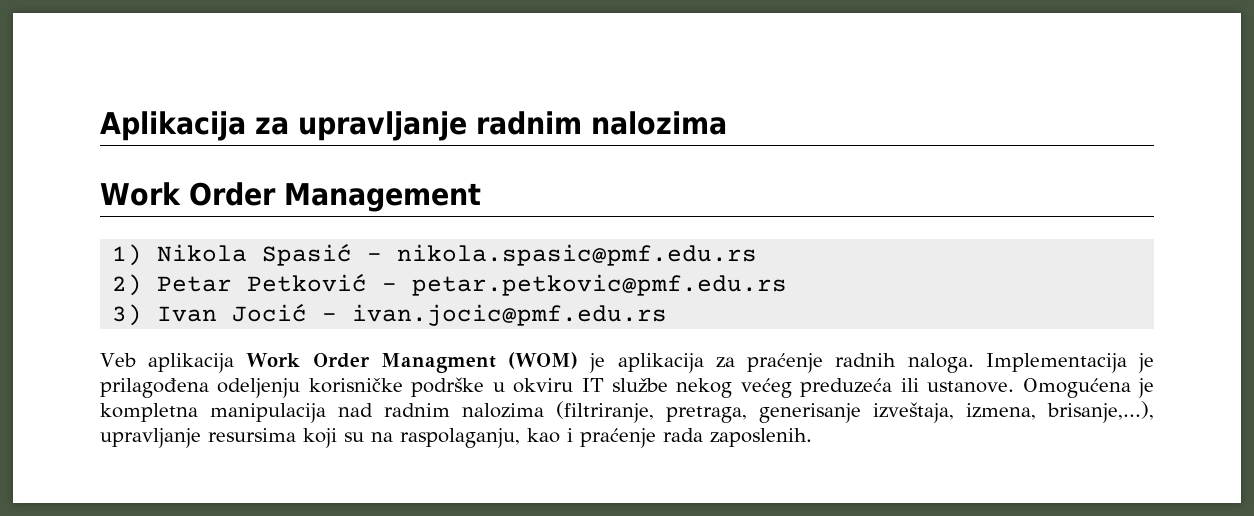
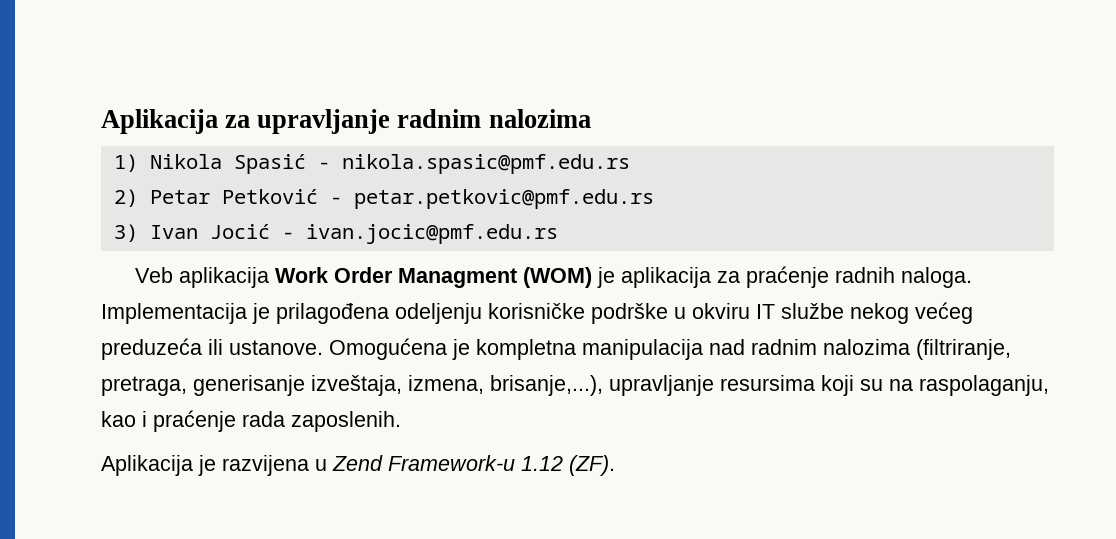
- Work Order Management
+ Aplikacija je razvijena u Zend Framework-u 1.12 (ZF).

